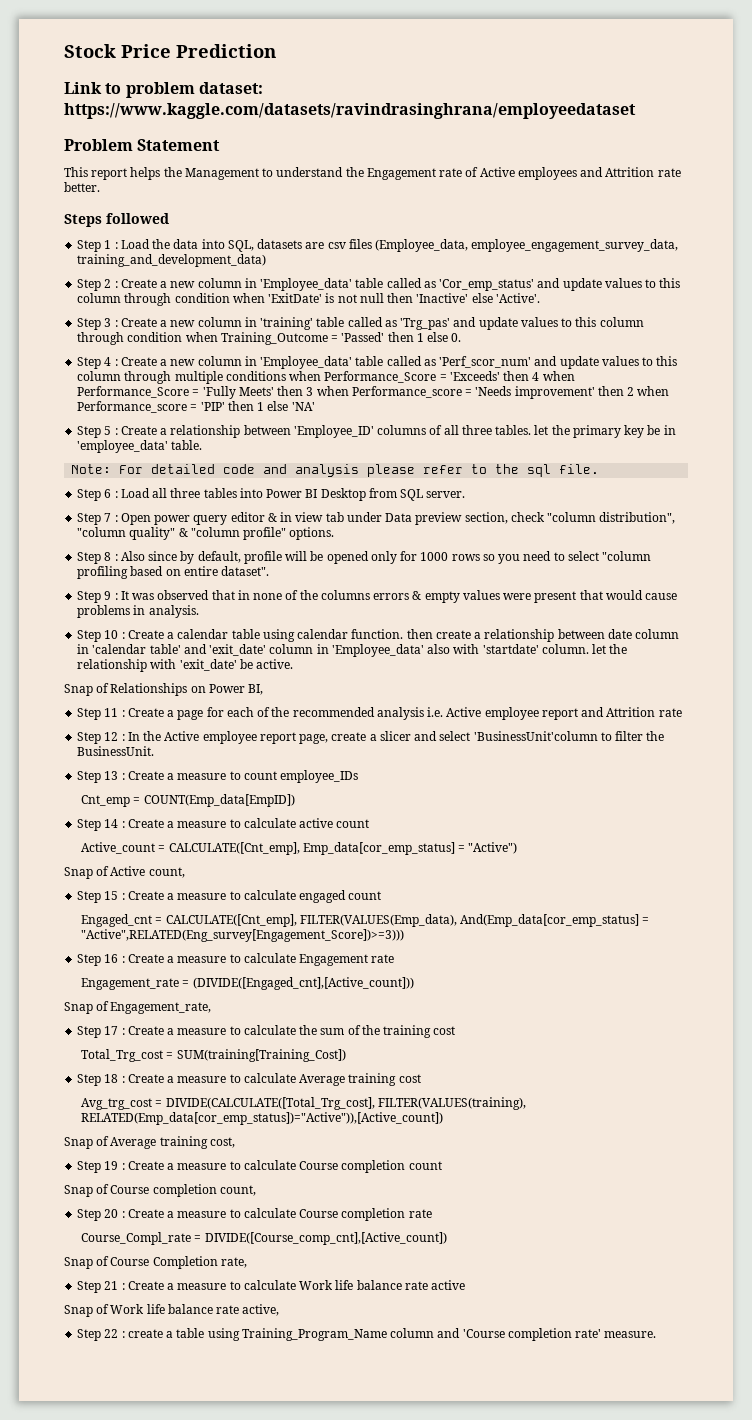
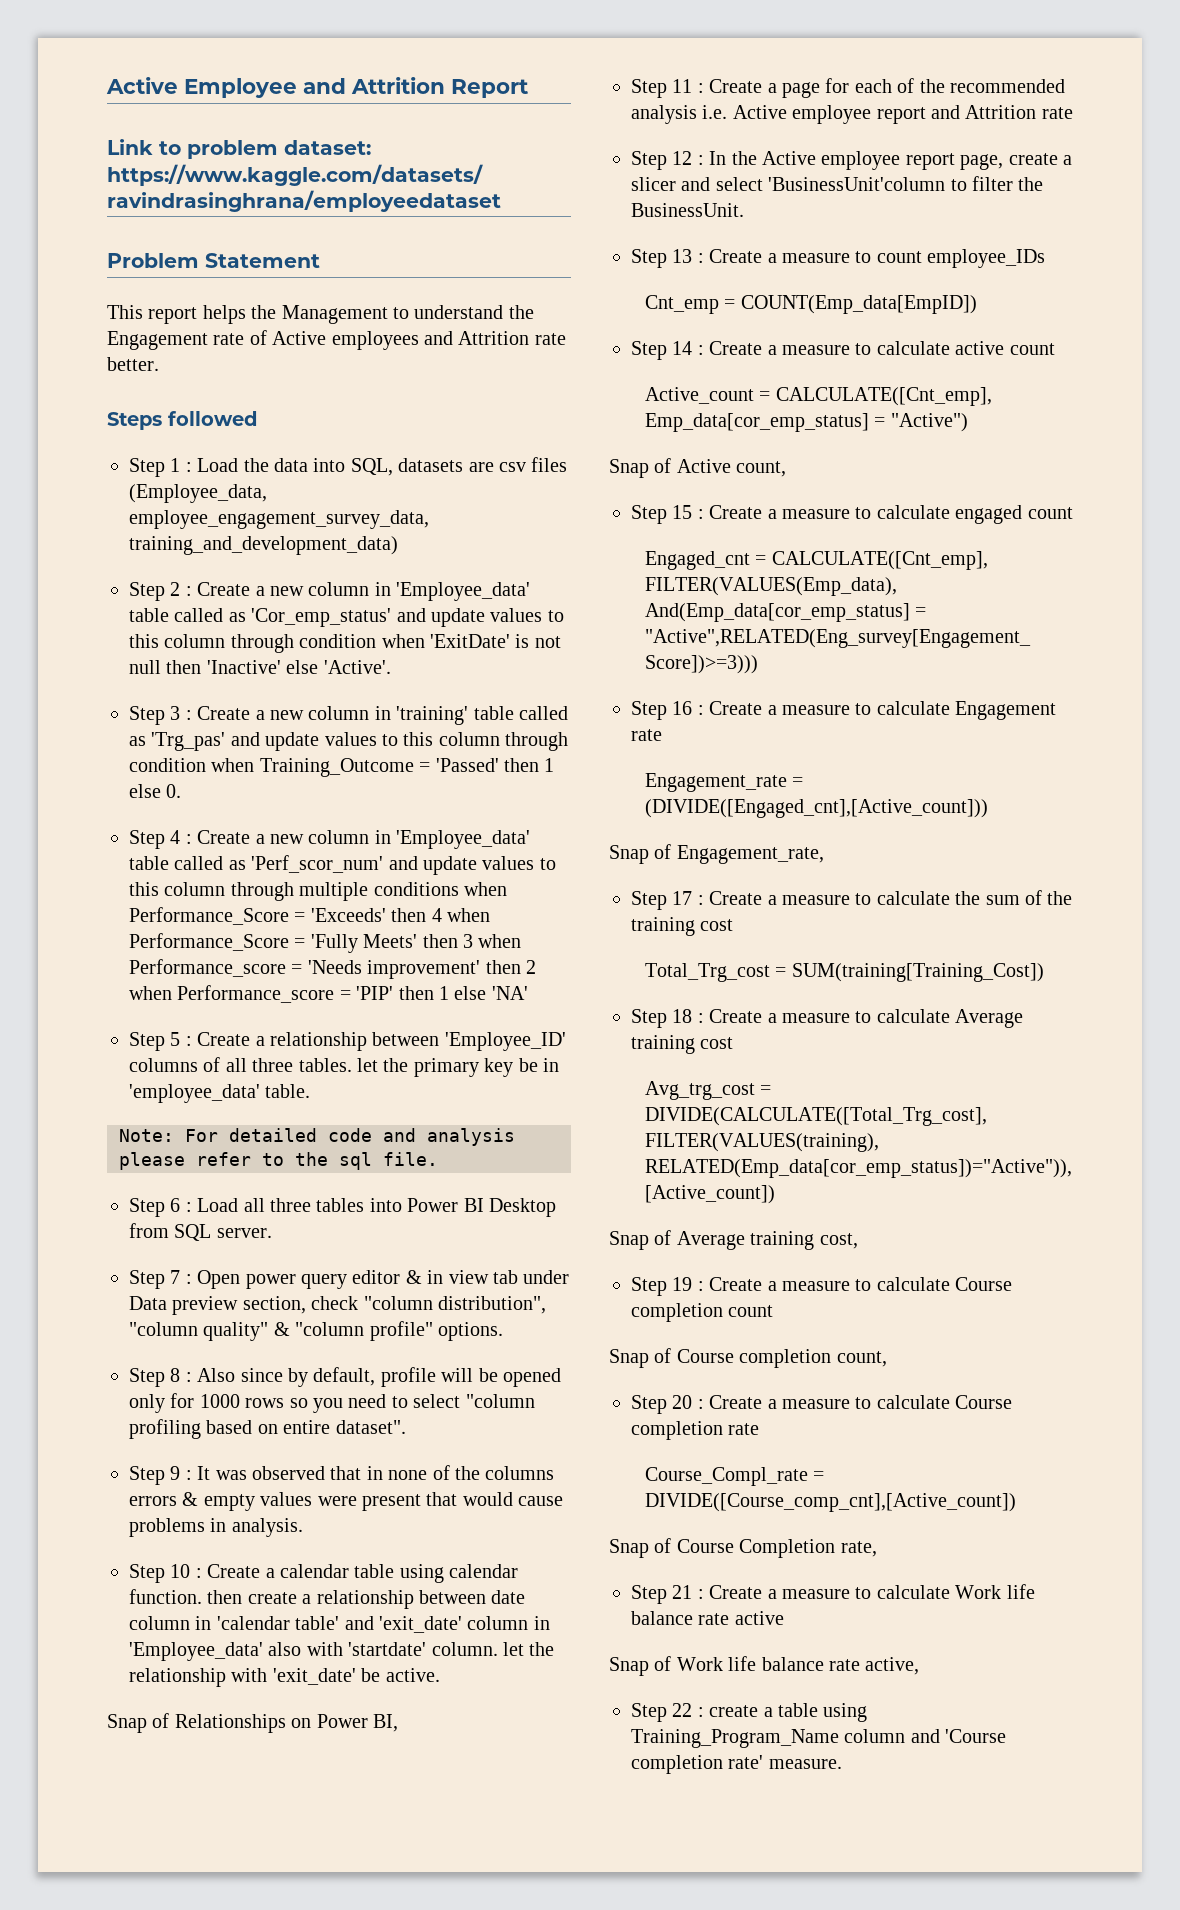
- Stock Price Prediction
+ Active Employee and Attrition Report

